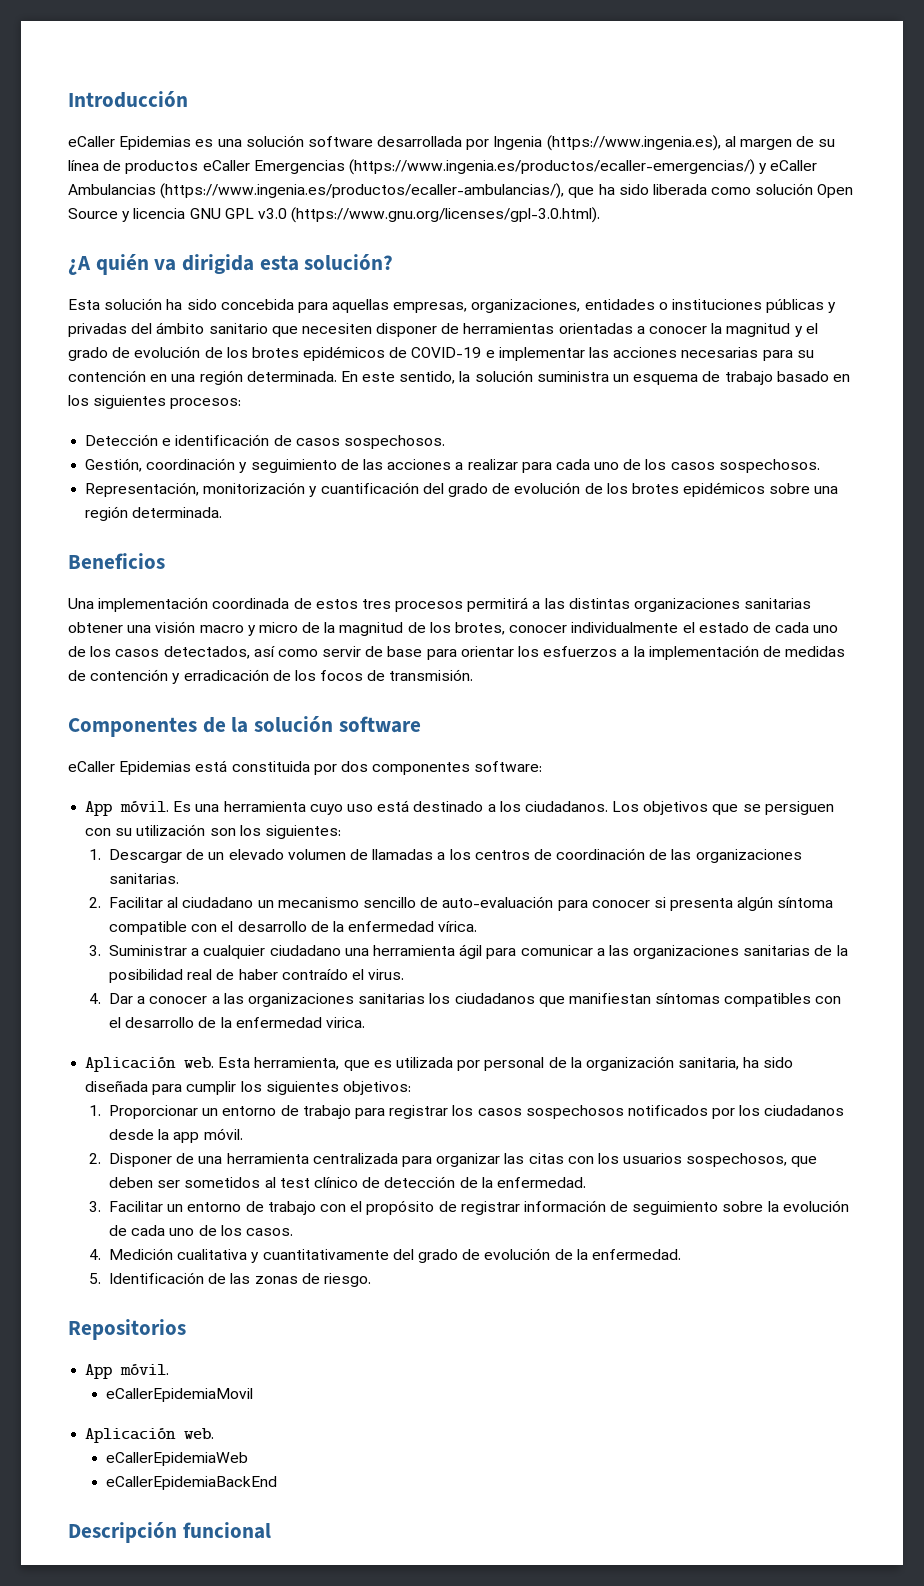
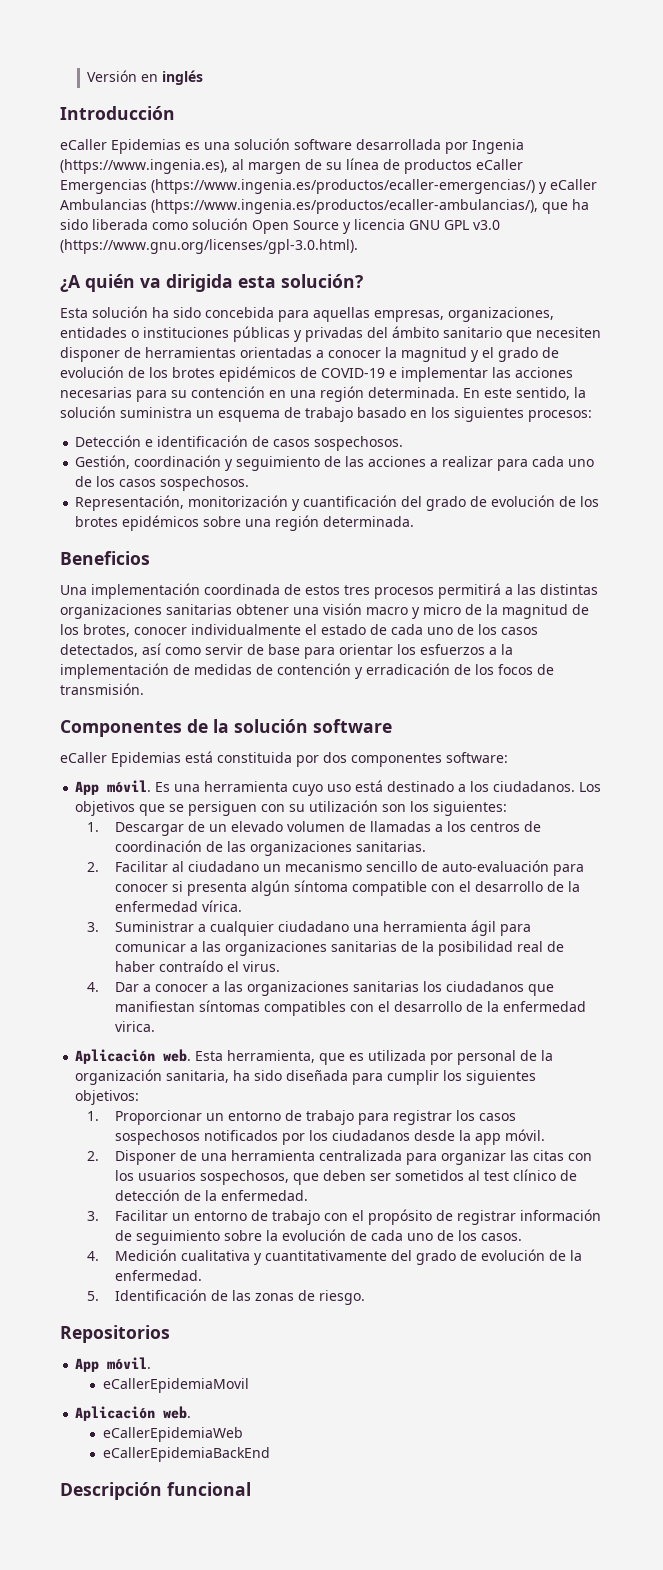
+ Versión en inglés

